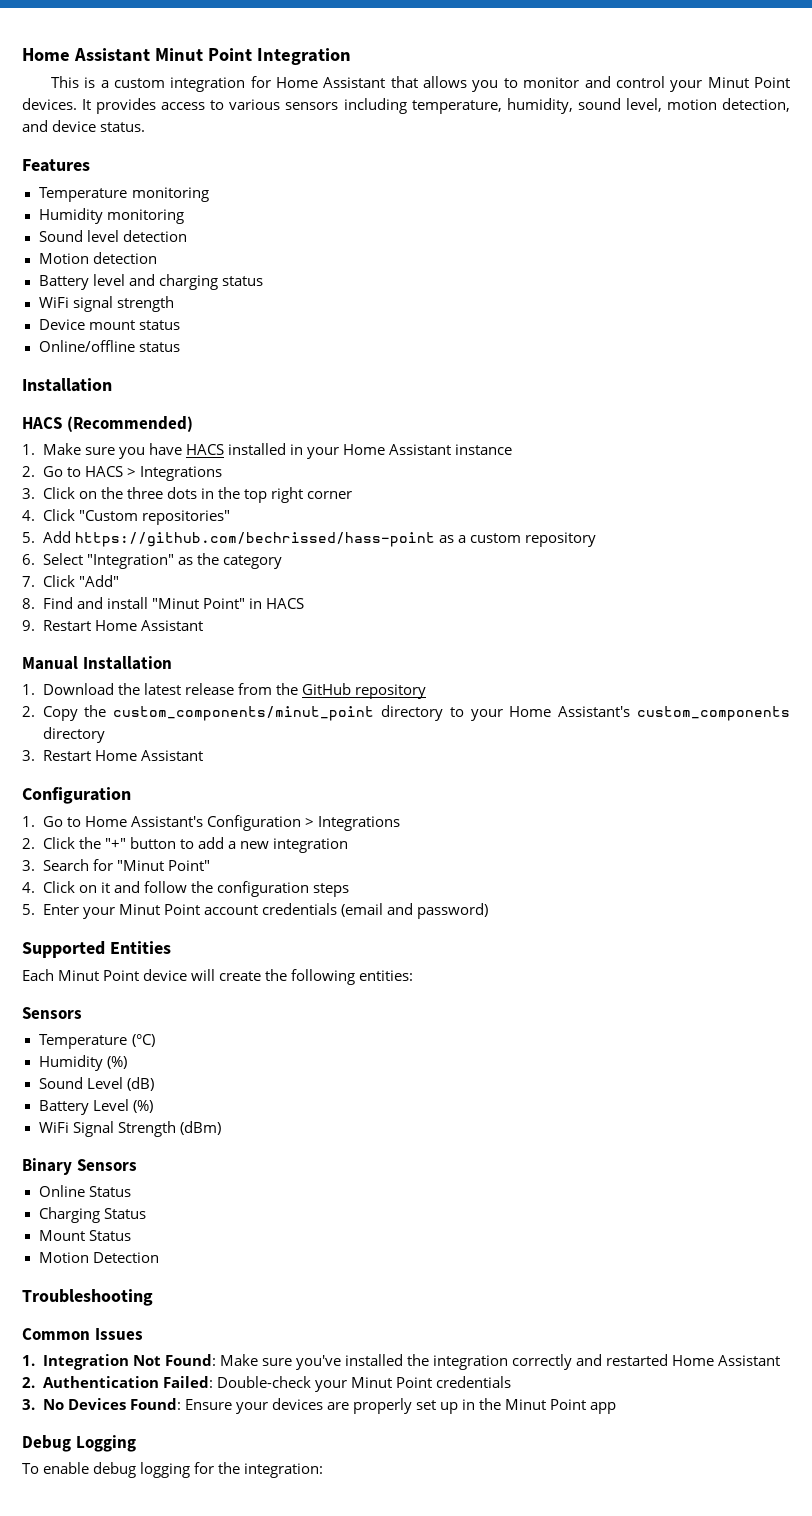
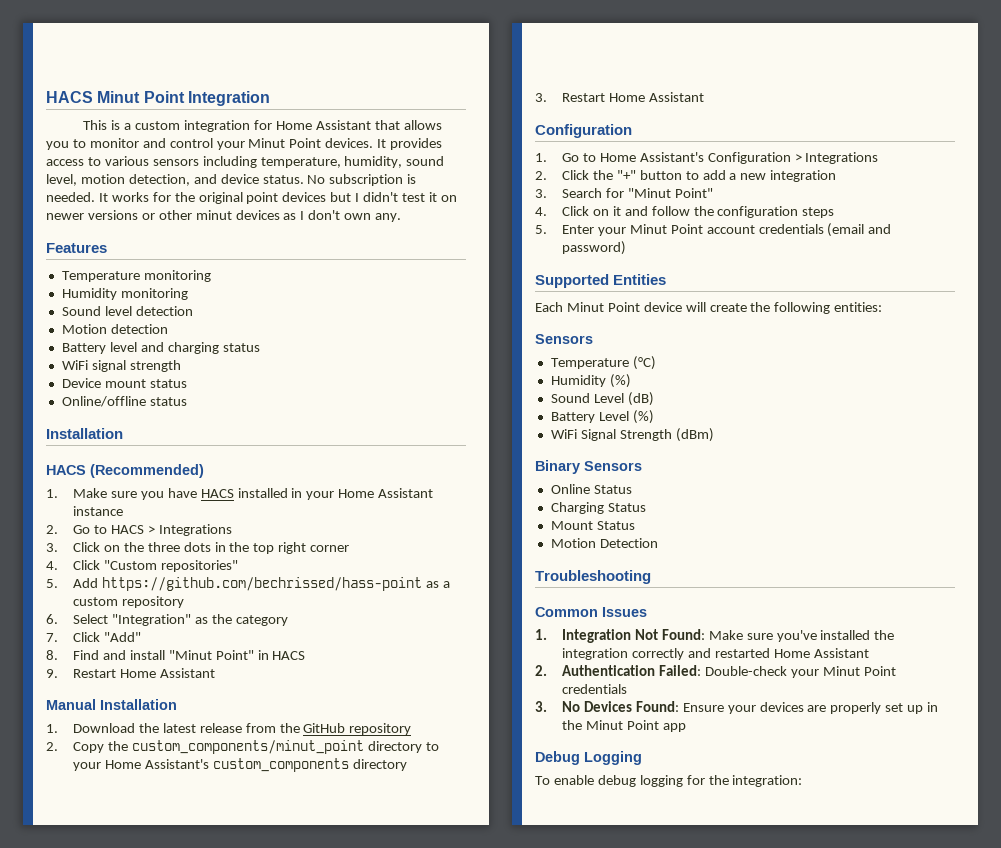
- Home Assistant Minut Point Integration
+ HACS Minut Point Integration
+ No subscription is needed. It works for the original point devices but I didn't test it on newer versions or other minut devices as I don't own any.

